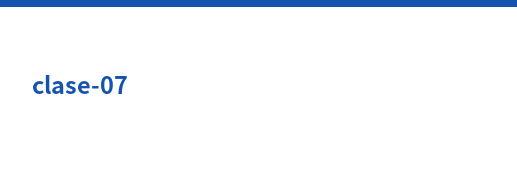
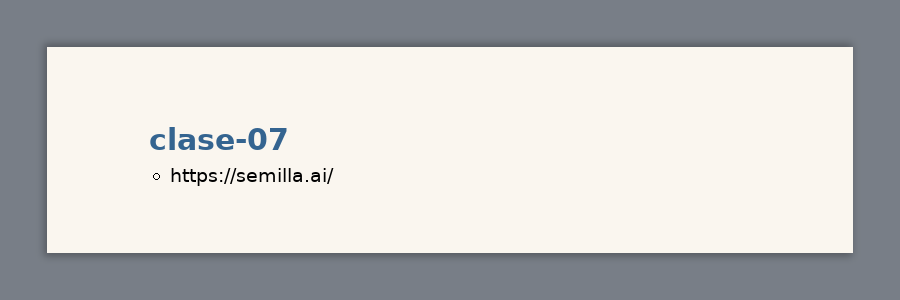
+ https://semilla.ai/

